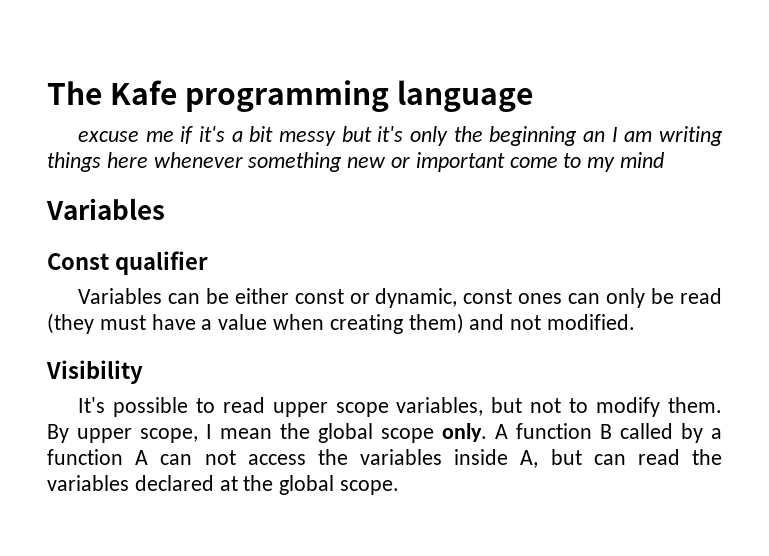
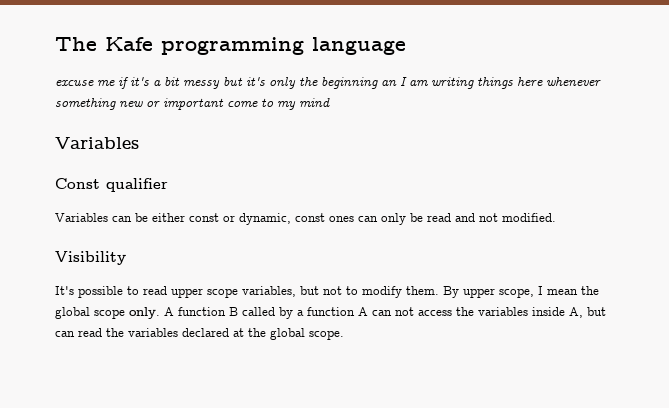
- Variables can be either const or dynamic, const ones can only be read (they must have a value when creating them) and not modified.
+ Variables can be either const or dynamic, const ones can only be read and not modified.

